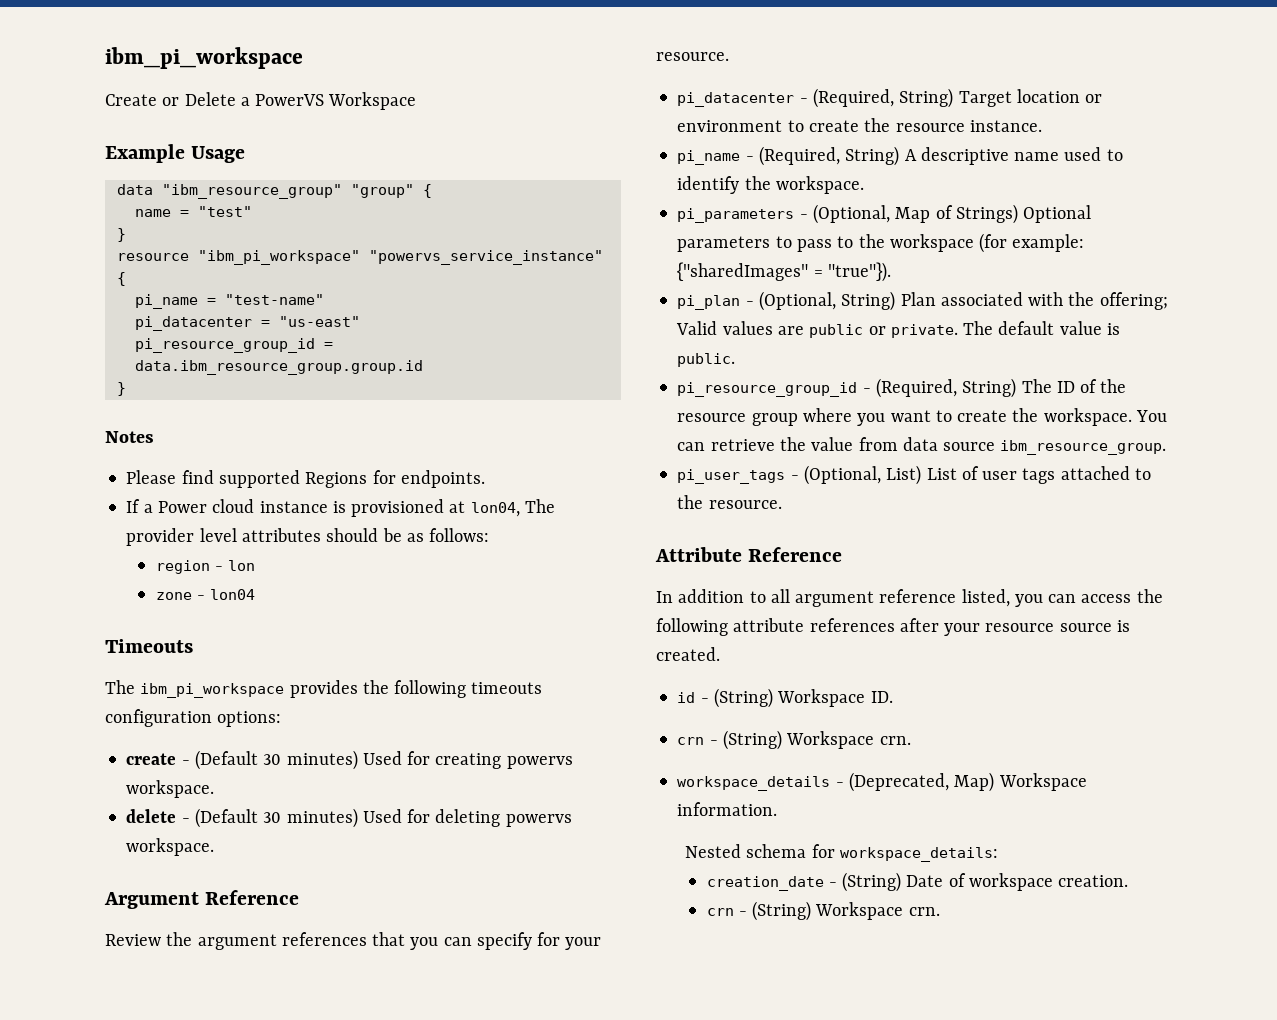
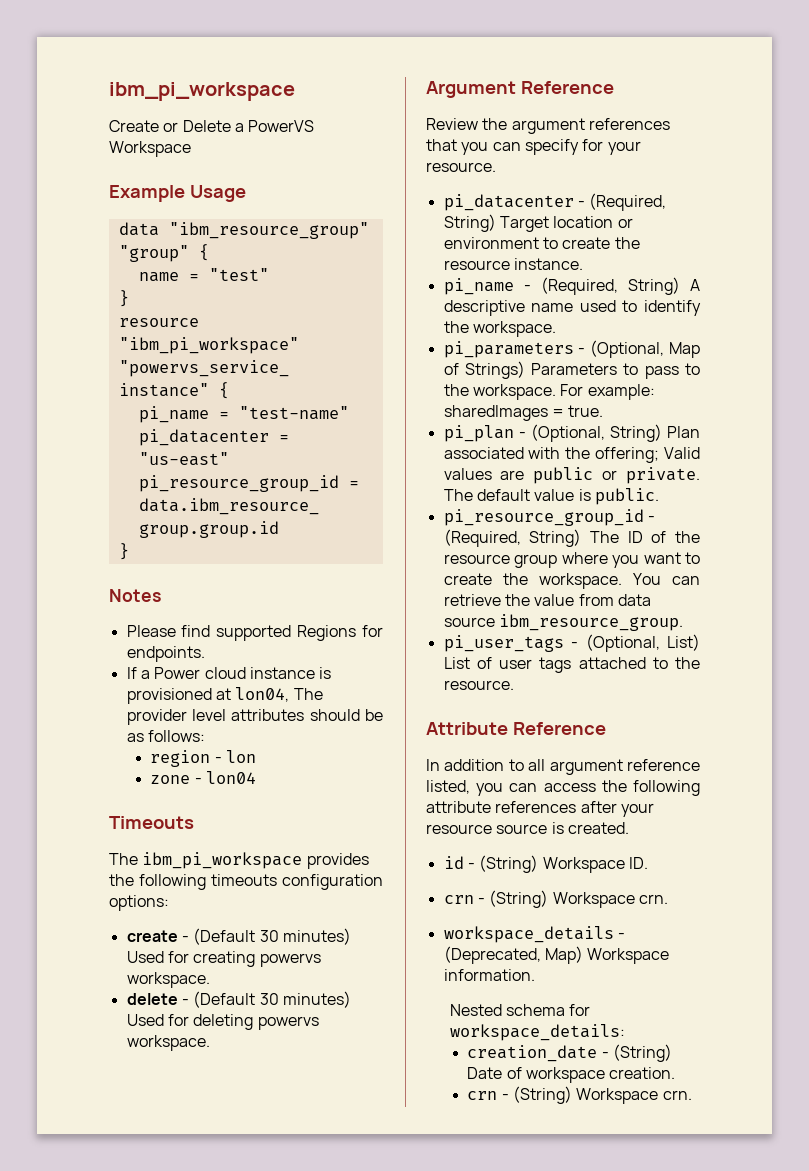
- pi_parameters - (Optional, Map of Strings) Optional parameters to pass to the workspace (for example: {"sharedImages" = "true"}).
+ pi_parameters - (Optional, Map of Strings) Parameters to pass to the workspace. For example: sharedImages = true.

